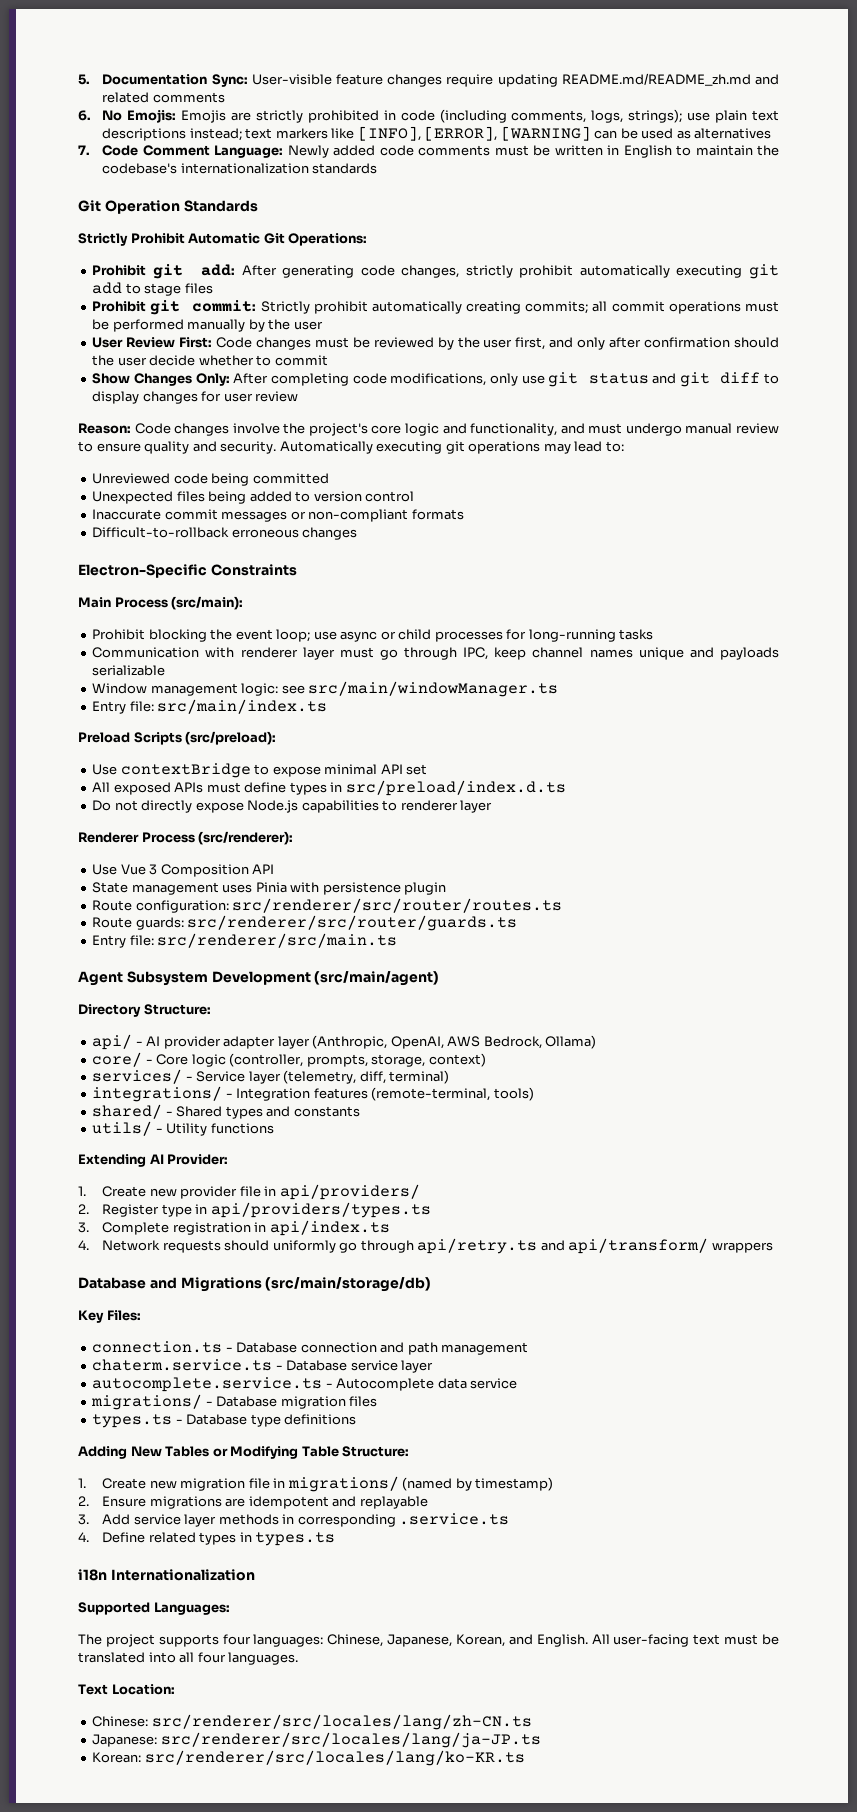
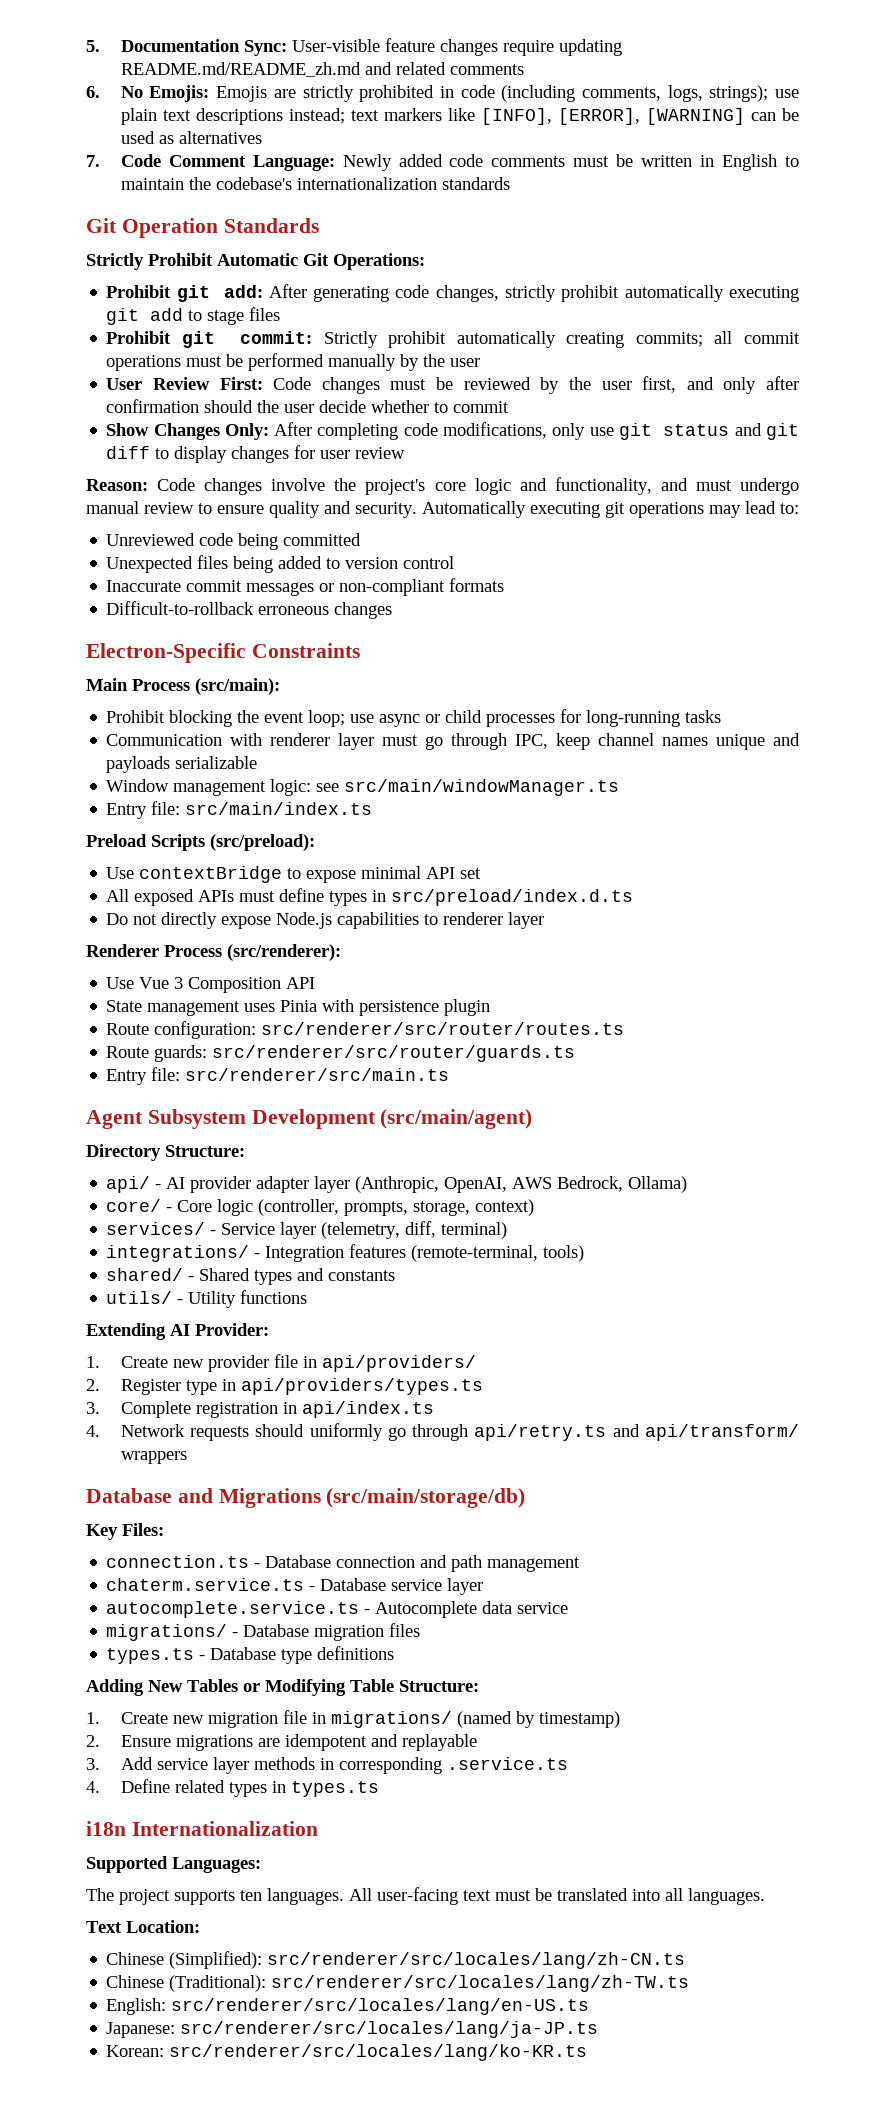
- The project supports four languages: Chinese, Japanese, Korean, and English.
+ The project supports ten languages.
- All user-facing text must be translated into all four languages.
+ All user-facing text must be translated into all languages.
- Chinese: src/renderer/src/locales/lang/zh-CN.ts
+ Chinese (Simplified): src/renderer/src/locales/lang/zh-CN.ts
+ Chinese (Traditional): src/renderer/src/locales/lang/zh-TW.ts
+ English: src/renderer/src/locales/lang/en-US.ts

